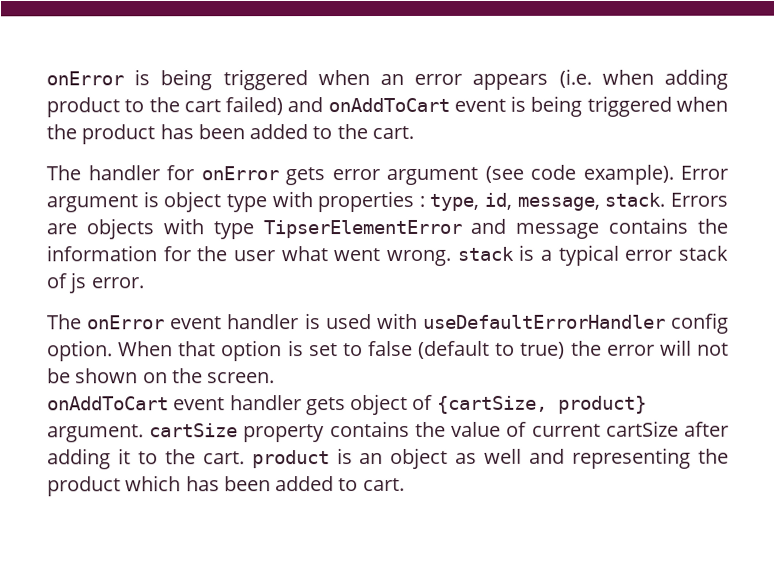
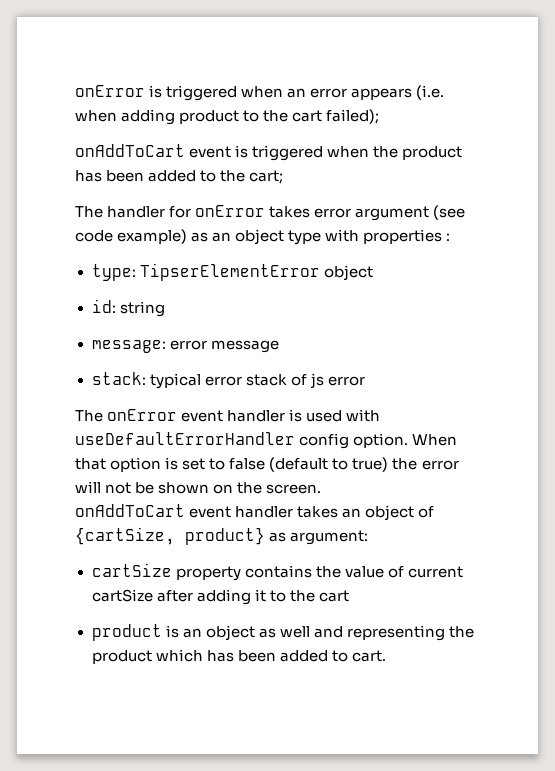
- onError is being triggered when an error appears (i.e. when adding product to the cart failed) and onAddToCart event is being triggered when the product has been added to the cart.
+ onError is triggered when an error appears (i.e. when adding product to the cart failed);
+ onAddToCart event is triggered when the product has been added to the cart;
- The handler for onError gets error argument (see code example). Error argument is object type with properties : type, id, message, stack. Errors are objects with type TipserElementError and message contains the information for the user what went wrong. stack is a typical error stack of js error.
+ The handler for onError takes error argument (see code example) as an object type with properties :
+ type: TipserElementError object
+ id: string
+ message: error message
+ stack: typical error stack of js error
- onAddToCart event handler gets object of {cartSize, product} argument. cartSize property contains the value of current cartSize after adding it to the cart. product is an object as well and representing the product which has been added to cart.
+ onAddToCart event handler takes an object of {cartSize, product} as argument:
+ cartSize property contains the value of current cartSize after adding it to the cart
+ product is an object as well and representing the product which has been added to cart.

